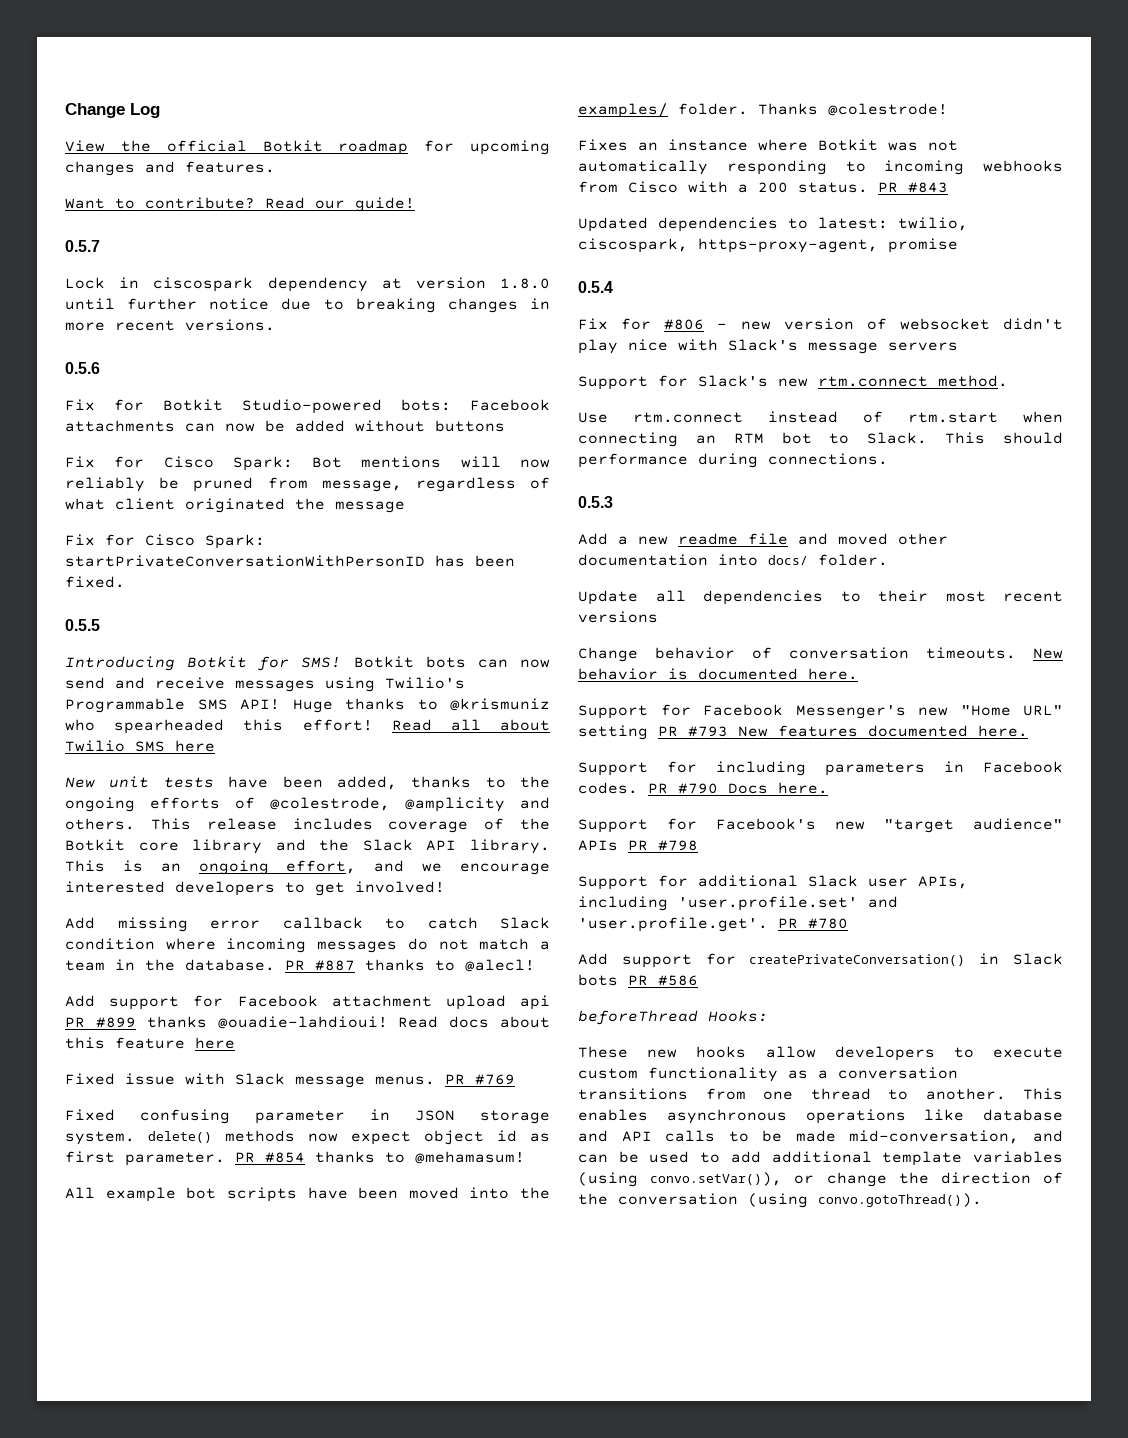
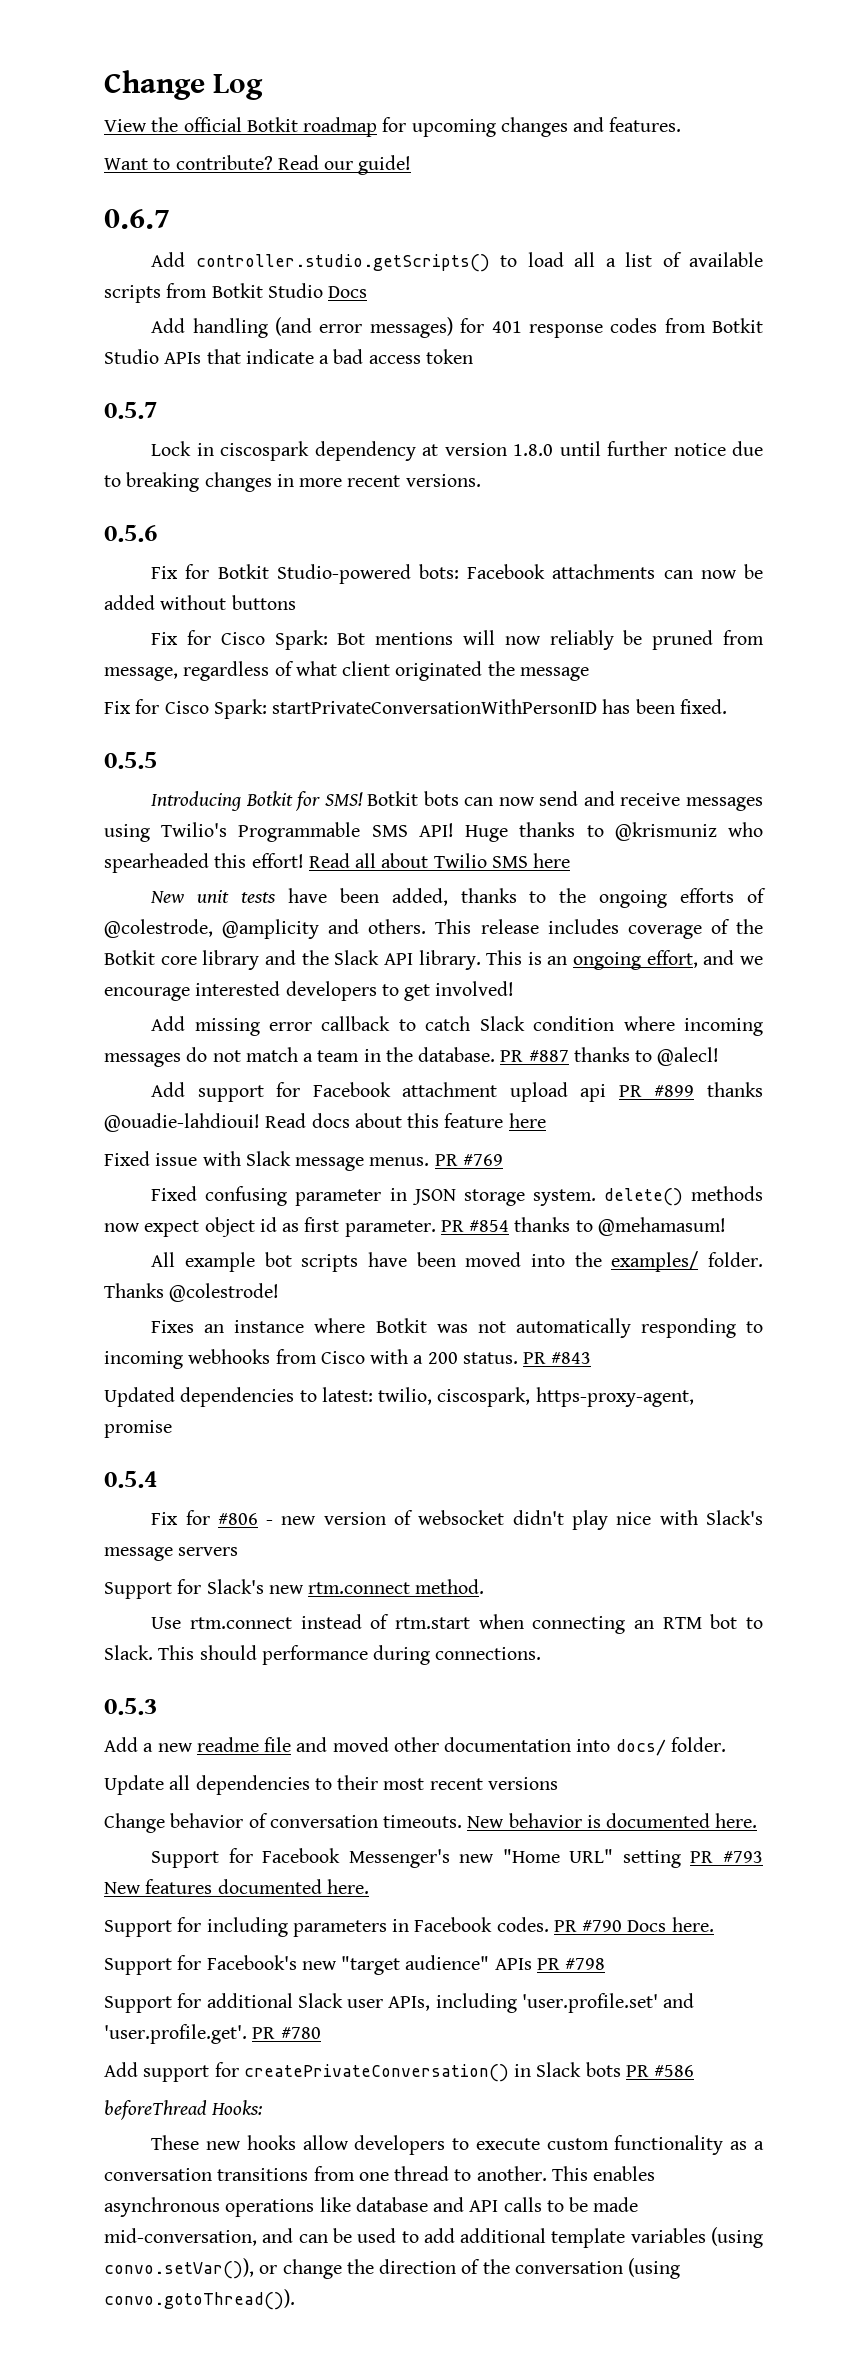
+ 0.6.7
+ Add controller.studio.getScripts() to load all a list of available scripts from Botkit Studio Docs
+ Add handling (and error messages) for 401 response codes from Botkit Studio APIs that indicate a bad access token

